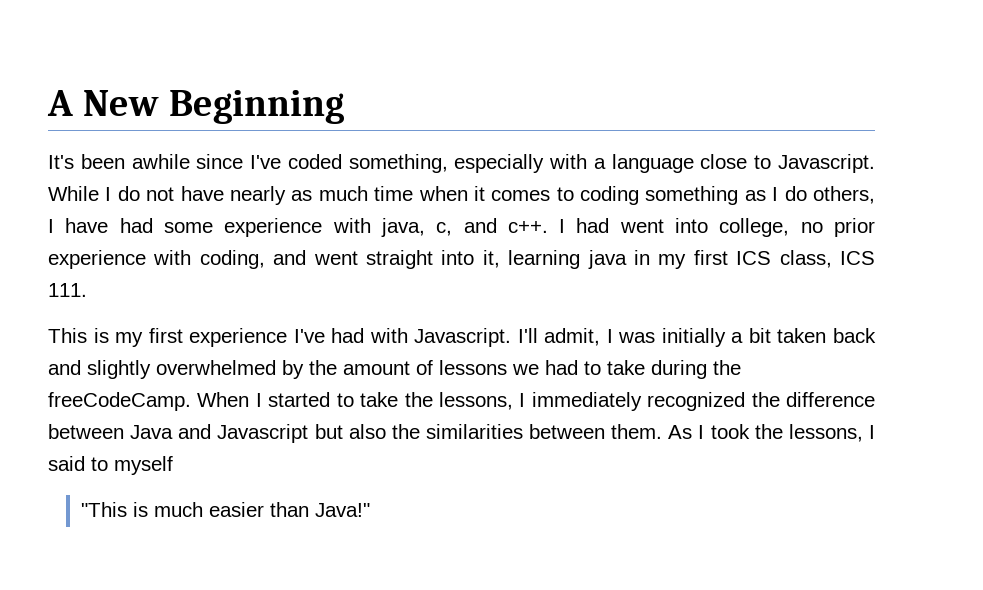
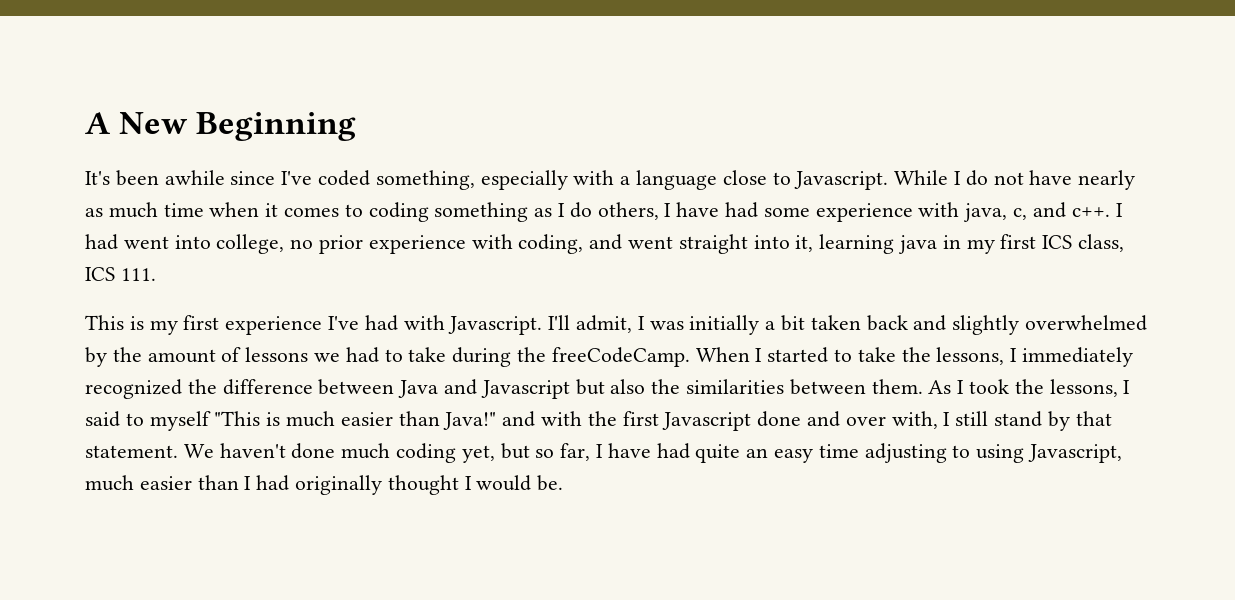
- As I took the lessons, I said to myself
- "This is much easier than Java!"
+ As I took the lessons, I said to myself "This is much easier than Java!" and with the first Javascript done and over with, I still stand by that statement. We haven't done much coding yet, but so far, I have had quite an easy time adjusting to using Javascript, much easier than I had originally thought I would be.

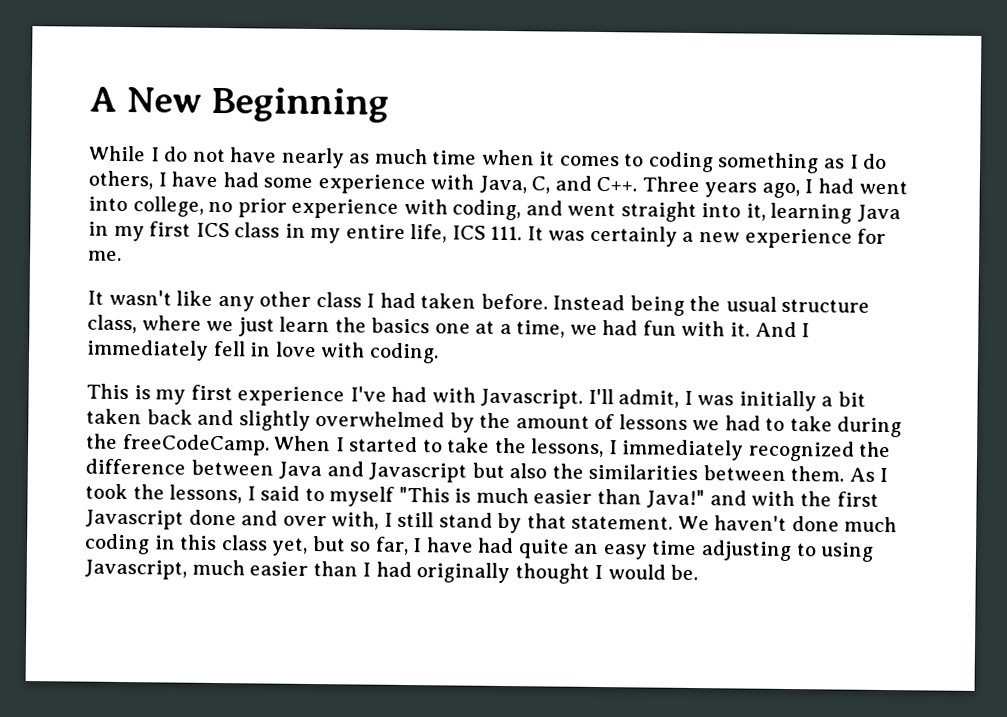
- It's been awhile since I've coded something, especially with a language close to Javascript. While I do not have nearly as much time when it comes to coding something as I do others, I have had some experience with java, c, and c++. I had went into college, no prior experience with coding, and went straight into it, learning java in my first ICS class, ICS 111.
+ While I do not have nearly as much time when it comes to coding something as I do others, I have had some experience with Java, C, and C++. Three years ago, I had went into college, no prior experience with coding, and went straight into it, learning Java in my first ICS class in my entire life, ICS 111. It was certainly a new experience for me.
+ It wasn't like any other class I had taken before. Instead being the usual structure class, where we just learn the basics one at a time, we had fun with it. And I immediately fell in love with coding.
- We haven't done much coding yet, but so far, I have had quite an easy time adjusting to using Javascript, much easier than I had originally thought I would be.
+ We haven't done much coding in this class yet, but so far, I have had quite an easy time adjusting to using Javascript, much easier than I had originally thought I would be.

